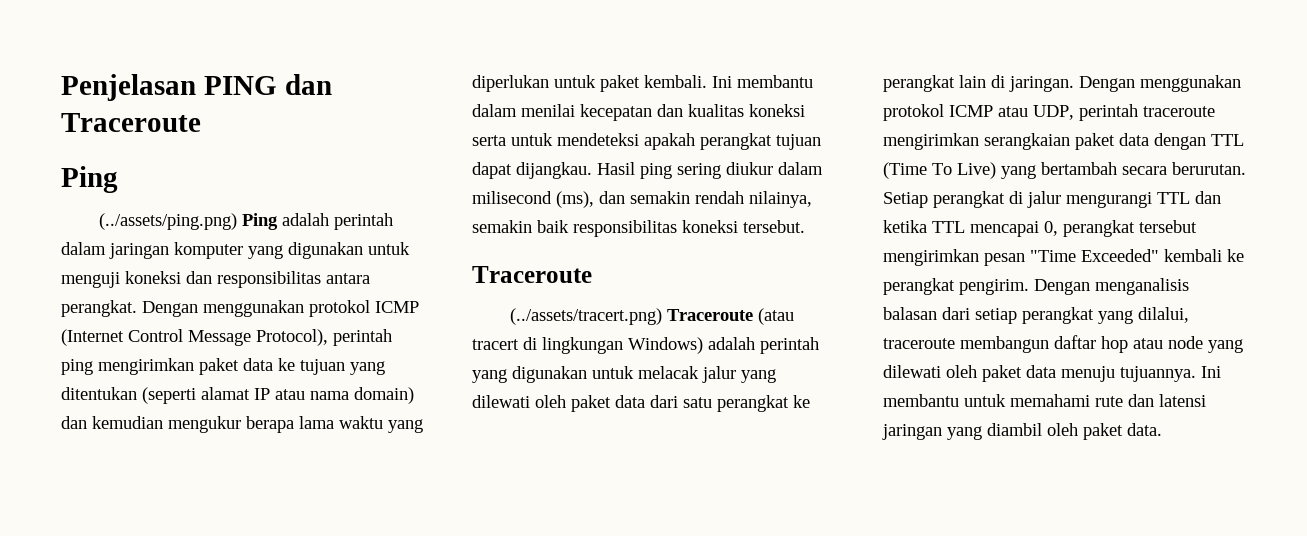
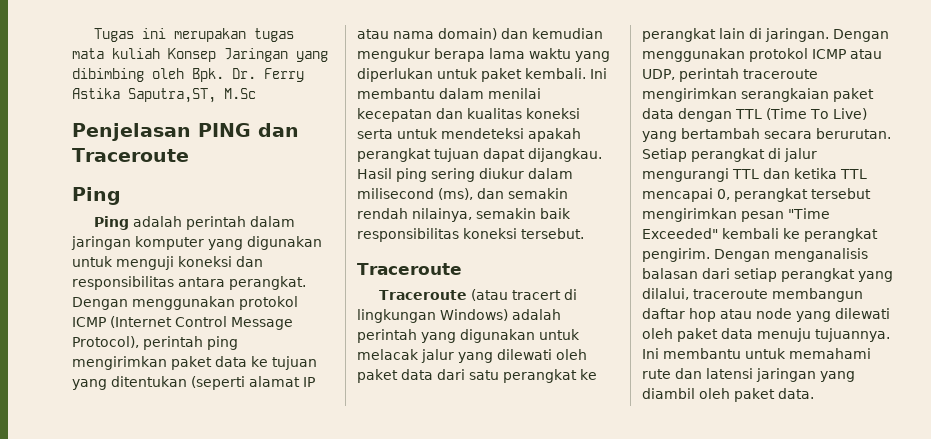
+ Tugas ini merupakan tugas mata kuliah Konsep Jaringan yang dibimbing oleh Bpk. Dr. Ferry Astika Saputra,ST, M.Sc
- (../assets/ping.png) Ping adalah perintah dalam jaringan komputer yang digunakan untuk menguji koneksi dan responsibilitas antara perangkat.
+ Ping adalah perintah dalam jaringan komputer yang digunakan untuk menguji koneksi dan responsibilitas antara perangkat.
- (../assets/tracert.png) Traceroute (atau tracert di lingkungan Windows) adalah perintah yang digunakan untuk melacak jalur yang dilewati oleh paket data dari satu perangkat ke perangkat lain di jaringan.
+ Traceroute (atau tracert di lingkungan Windows) adalah perintah yang digunakan untuk melacak jalur yang dilewati oleh paket data dari satu perangkat ke perangkat lain di jaringan.

